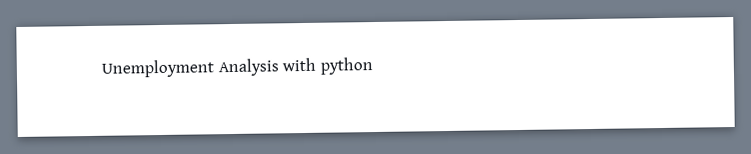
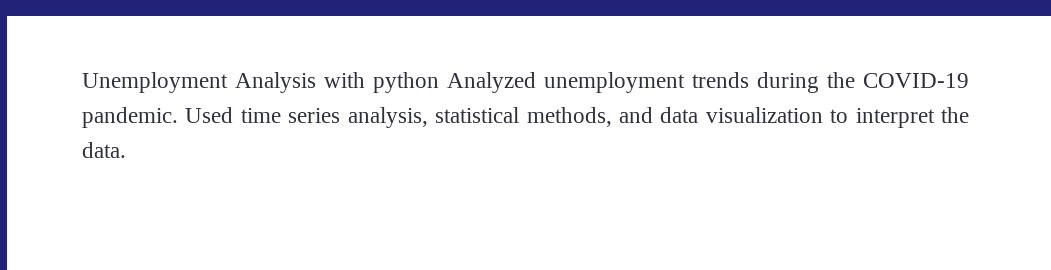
- Unemployment Analysis with python
+ Unemployment Analysis with python Analyzed unemployment trends during the COVID-19 pandemic. Used time series analysis, statistical methods, and data visualization to interpret the data.

